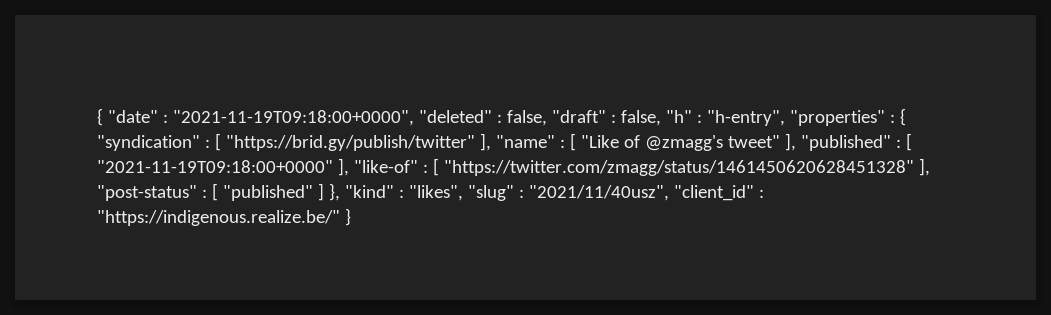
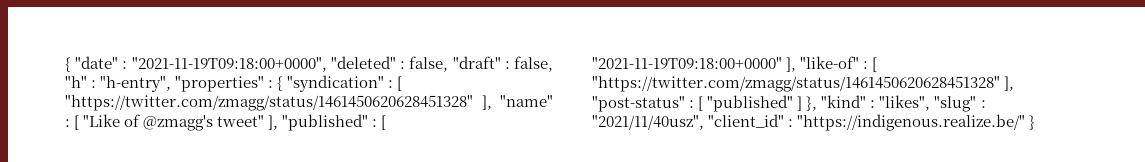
- { "date" : "2021-11-19T09:18:00+0000", "deleted" : false, "draft" : false, "h" : "h-entry", "properties" : { "syndication" : [ "https://brid.gy/publish/twitter" ], "name" : [ "Like of @zmagg's tweet" ], "published" : [ "2021-11-19T09:18:00+0000" ], "like-of" : [ "https://twitter.com/zmagg/status/1461450620628451328" ], "post-status" : [ "published" ] }, "kind" : "likes", "slug" : "2021/11/40usz", "client_id" : "https://indigenous.realize.be/" }
+ { "date" : "2021-11-19T09:18:00+0000", "deleted" : false, "draft" : false, "h" : "h-entry", "properties" : { "syndication" : [ "https://twitter.com/zmagg/status/1461450620628451328" ], "name" : [ "Like of @zmagg's tweet" ], "published" : [ "2021-11-19T09:18:00+0000" ], "like-of" : [ "https://twitter.com/zmagg/status/1461450620628451328" ], "post-status" : [ "published" ] }, "kind" : "likes", "slug" : "2021/11/40usz", "client_id" : "https://indigenous.realize.be/" }

